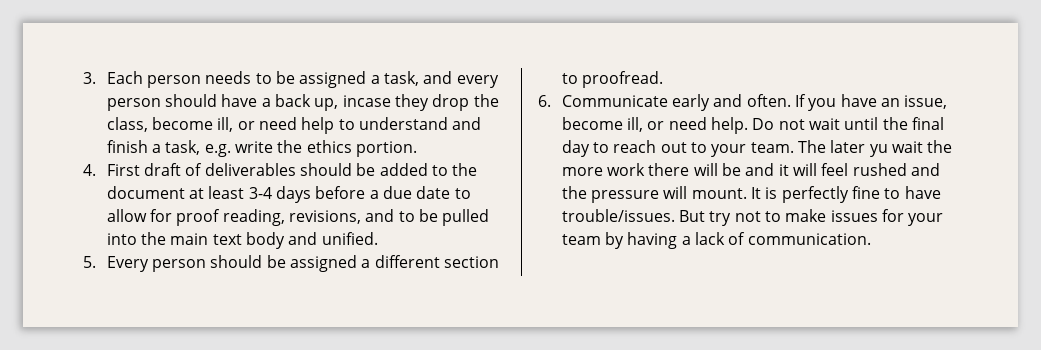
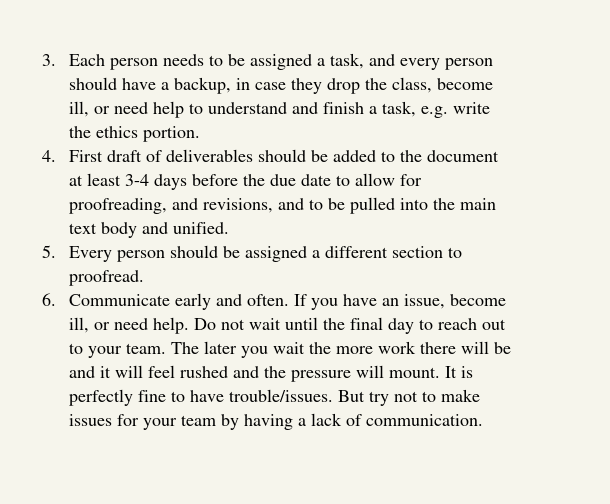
- 3. Each person needs to be assigned a task, and every person should have a back up, incase they drop the class, become ill, or need help to understand and finish a task, e.g. write the ethics portion.
+ 3. Each person needs to be assigned a task, and every person should have a backup, in case they drop the class, become ill, or need help to understand and finish a task, e.g. write the ethics portion.
- 4. First draft of deliverables should be added to the document at least 3-4 days before a due date to allow for proof reading, revisions, and to be pulled into the main text body and unified.
+ 4. First draft of deliverables should be added to the document at least 3-4 days before the due date to allow for proofreading, and revisions, and to be pulled into the main text body and unified.
- The later yu wait the more work there will be and it will feel rushed and the pressure will mount.
+ The later you wait the more work there will be and it will feel rushed and the pressure will mount.

